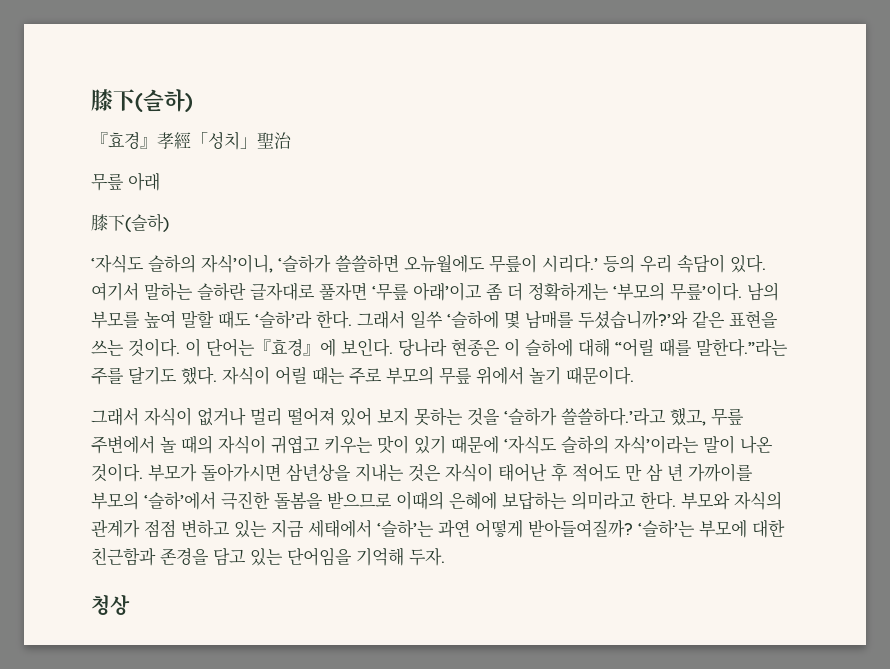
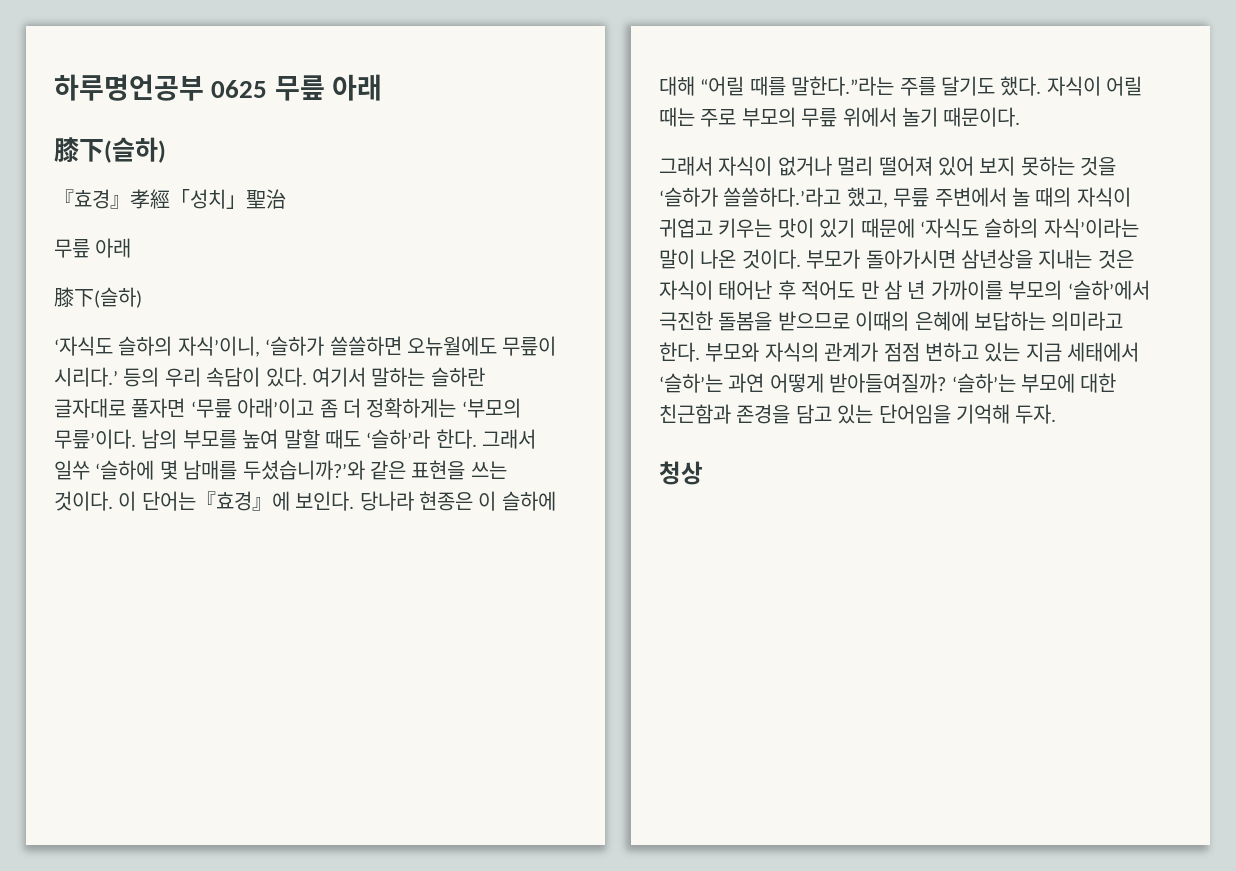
+ 하루명언공부 0625 무릎 아래

